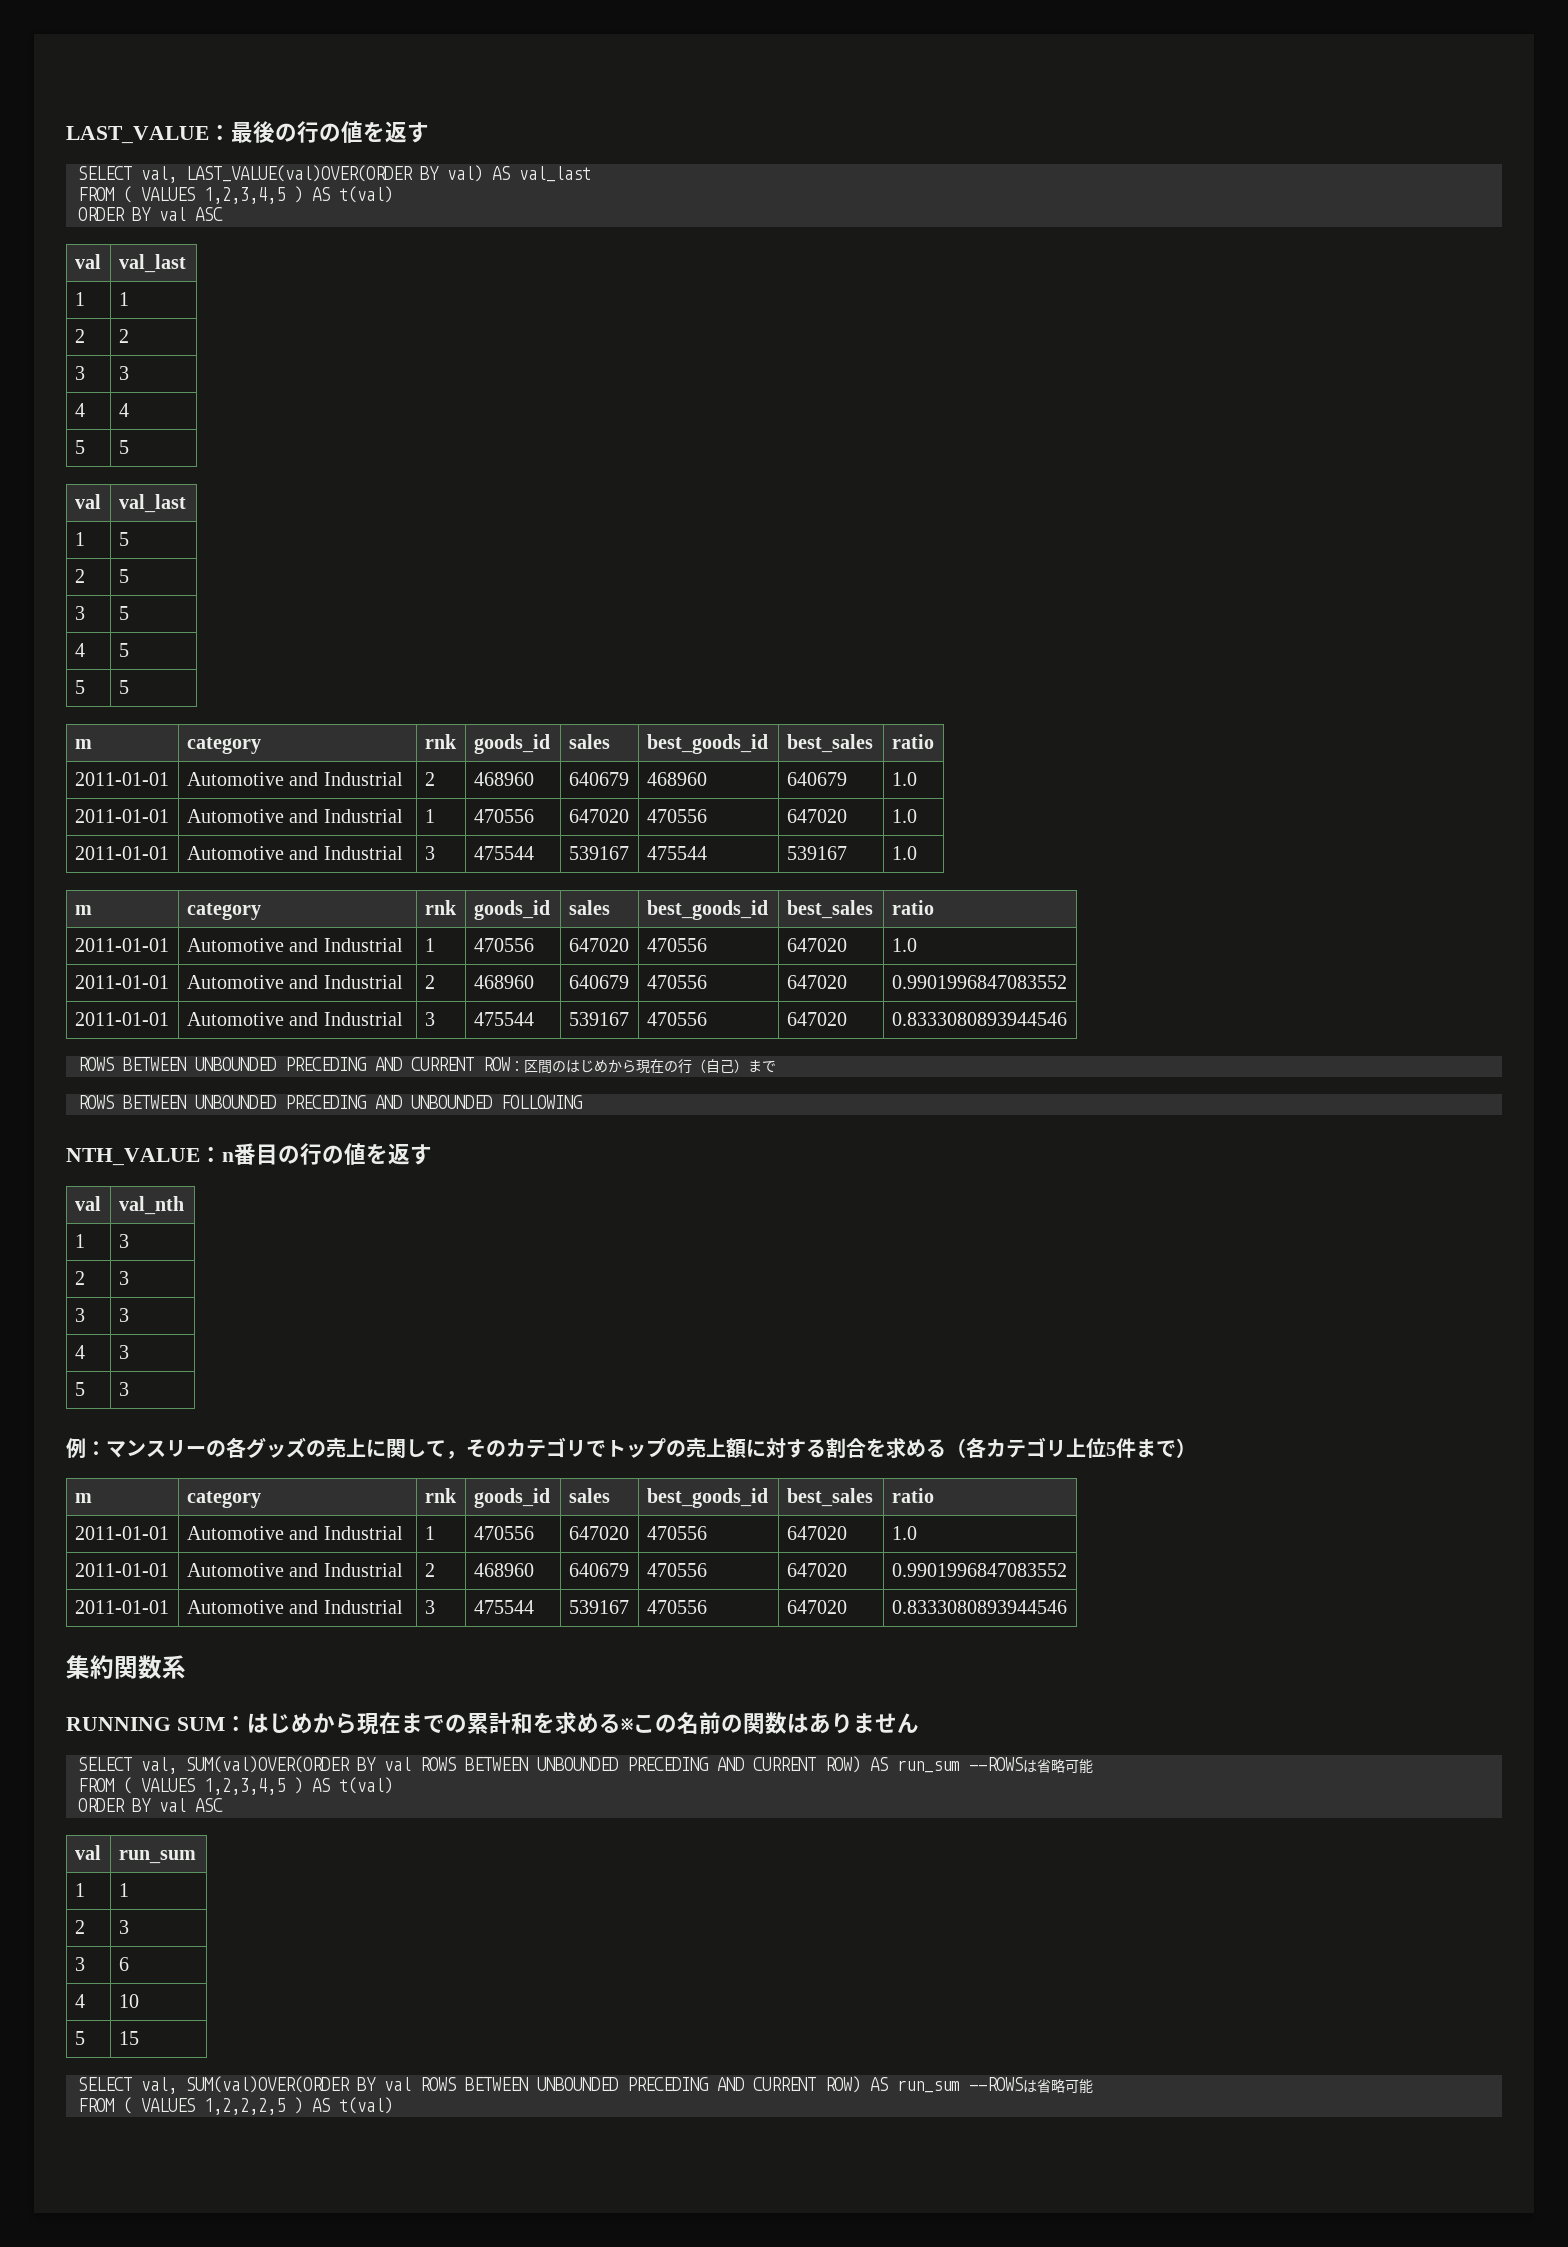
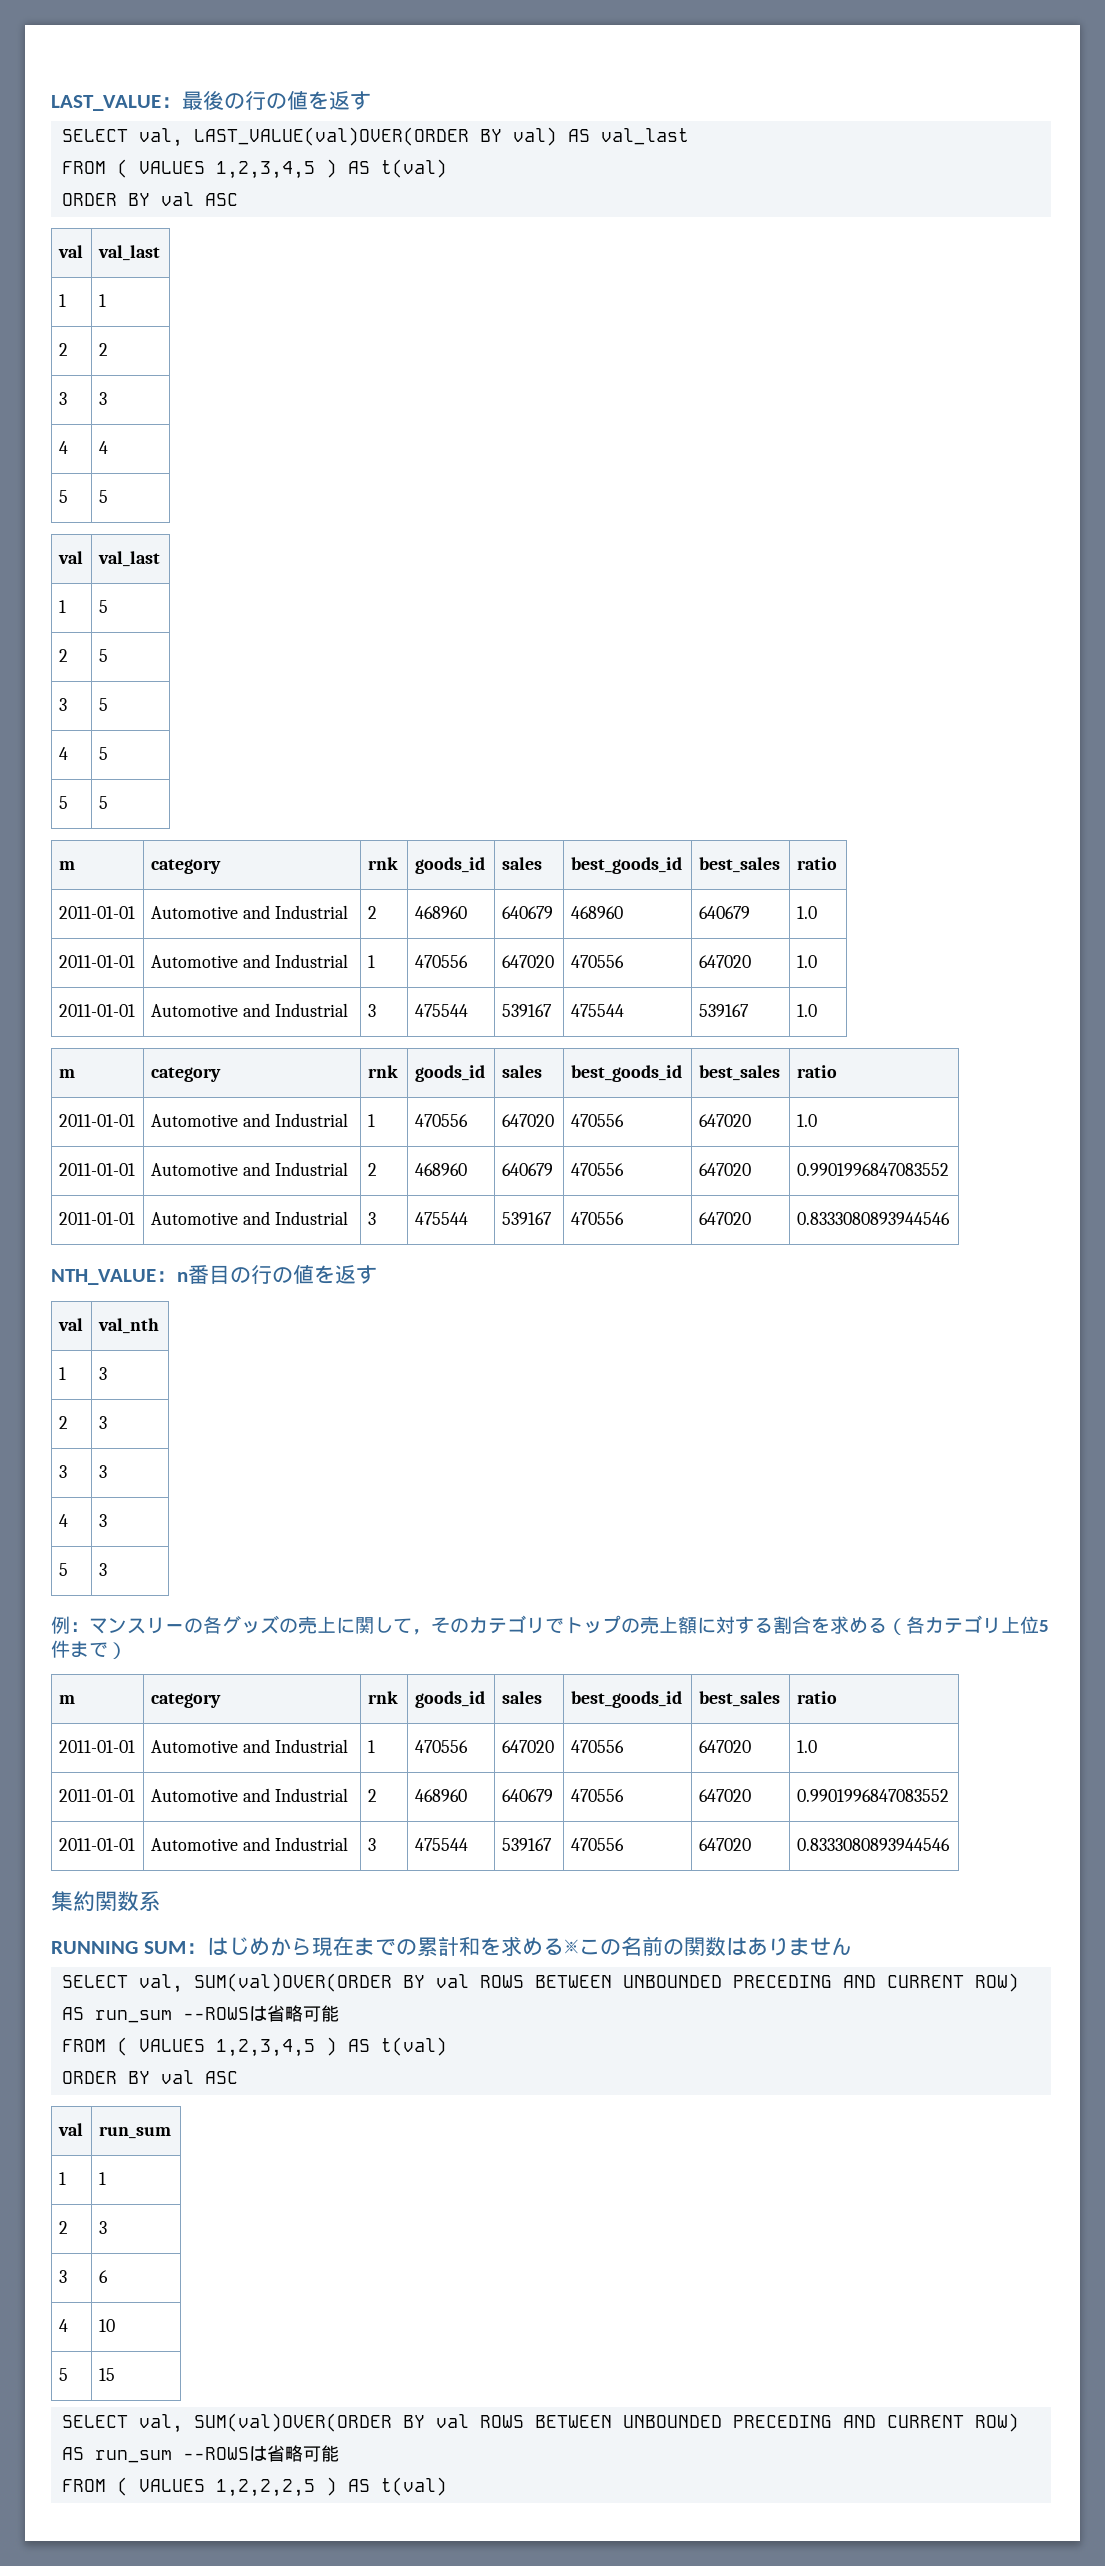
- ROWS BETWEEN UNBOUNDED PRECEDING AND CURRENT ROW：区間のはじめから現在の行（自己）まで
- ROWS BETWEEN UNBOUNDED PRECEDING AND UNBOUNDED FOLLOWING

